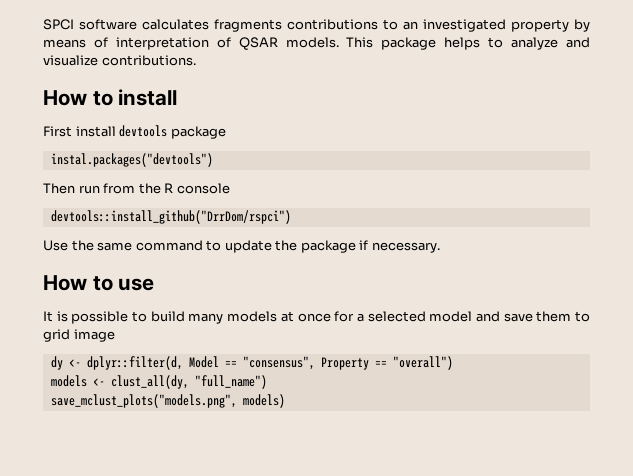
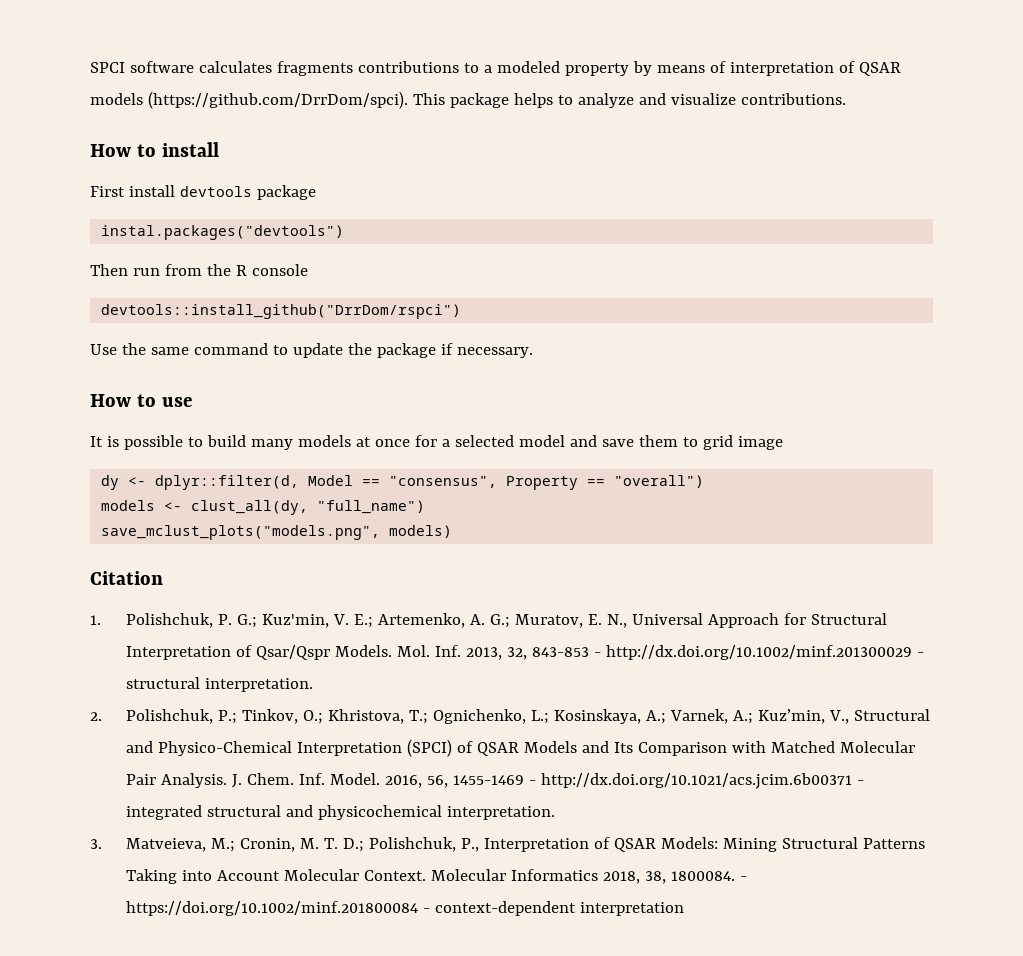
- SPCI software calculates fragments contributions to an investigated property by means of interpretation of QSAR models. This package helps to analyze and visualize contributions.
+ SPCI software calculates fragments contributions to a modeled property by means of interpretation of QSAR models (https://github.com/DrrDom/spci). This package helps to analyze and visualize contributions.
+ Citation
+ 1. Polishchuk, P. G.; Kuz'min, V. E.; Artemenko, A. G.; Muratov, E. N., Universal Approach for Structural Interpretation of Qsar/Qspr Models. Mol. Inf. 2013, 32, 843-853 - http://dx.doi.org/10.1002/minf.201300029 - structural interpretation.
+ 2. Polishchuk, P.; Tinkov, O.; Khristova, T.; Ognichenko, L.; Kosinskaya, A.; Varnek, A.; Kuz’min, V., Structural and Physico-Chemical Interpretation (SPCI) of QSAR Models and Its Comparison with Matched Molecular Pair Analysis. J. Chem. Inf. Model. 2016, 56, 1455-1469 - http://dx.doi.org/10.1021/acs.jcim.6b00371 - integrated structural and physicochemical interpretation.
+ 3. Matveieva, M.; Cronin, M. T. D.; Polishchuk, P., Interpretation of QSAR Models: Mining Structural Patterns Taking into Account Molecular Context. Molecular Informatics 2018, 38, 1800084. - https://doi.org/10.1002/minf.201800084 - context-dependent interpretation

